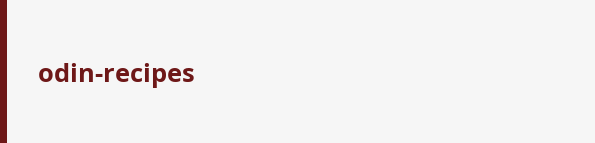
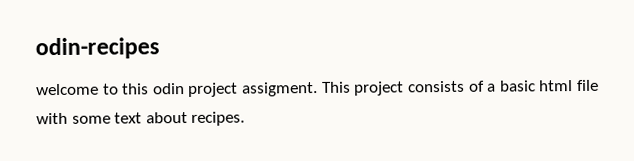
+ welcome to this odin project assigment. This project consists of a basic html file with some text about recipes.

